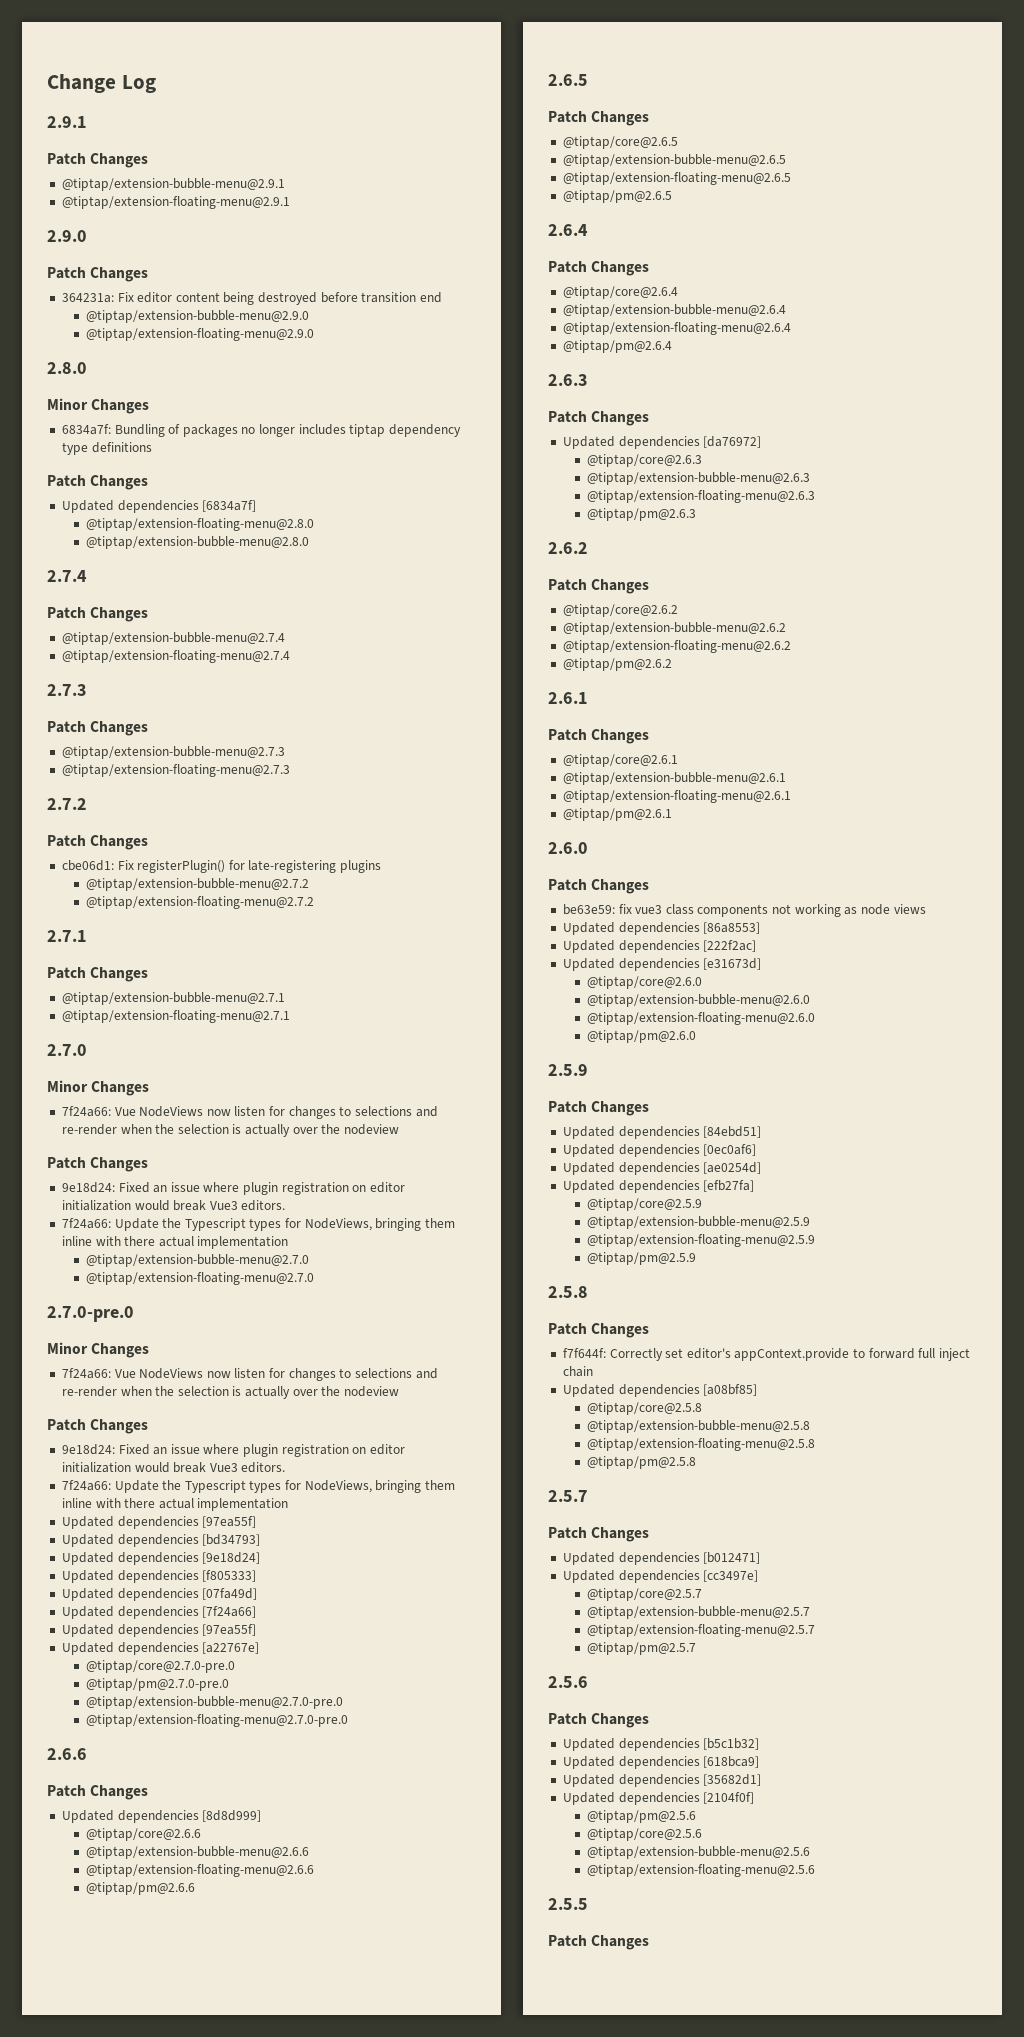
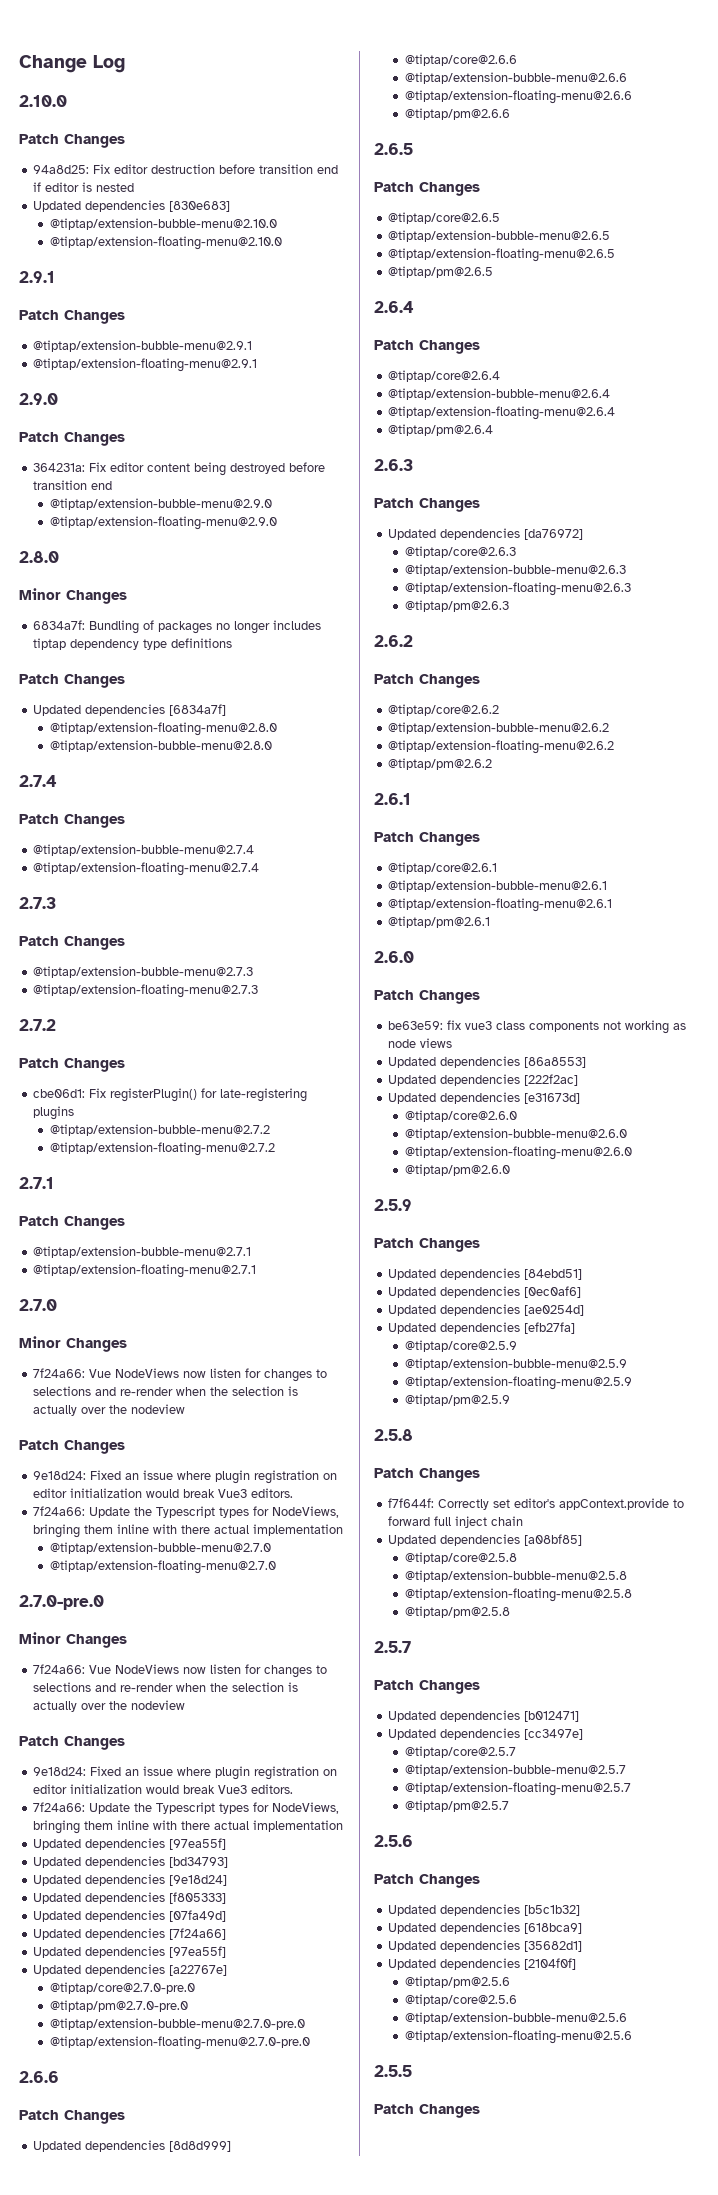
+ 2.10.0
+ Patch Changes
+ 94a8d25: Fix editor destruction before transition end if editor is nested
+ Updated dependencies [830e683]
+ @tiptap/extension-bubble-menu@2.10.0
+ @tiptap/extension-floating-menu@2.10.0

